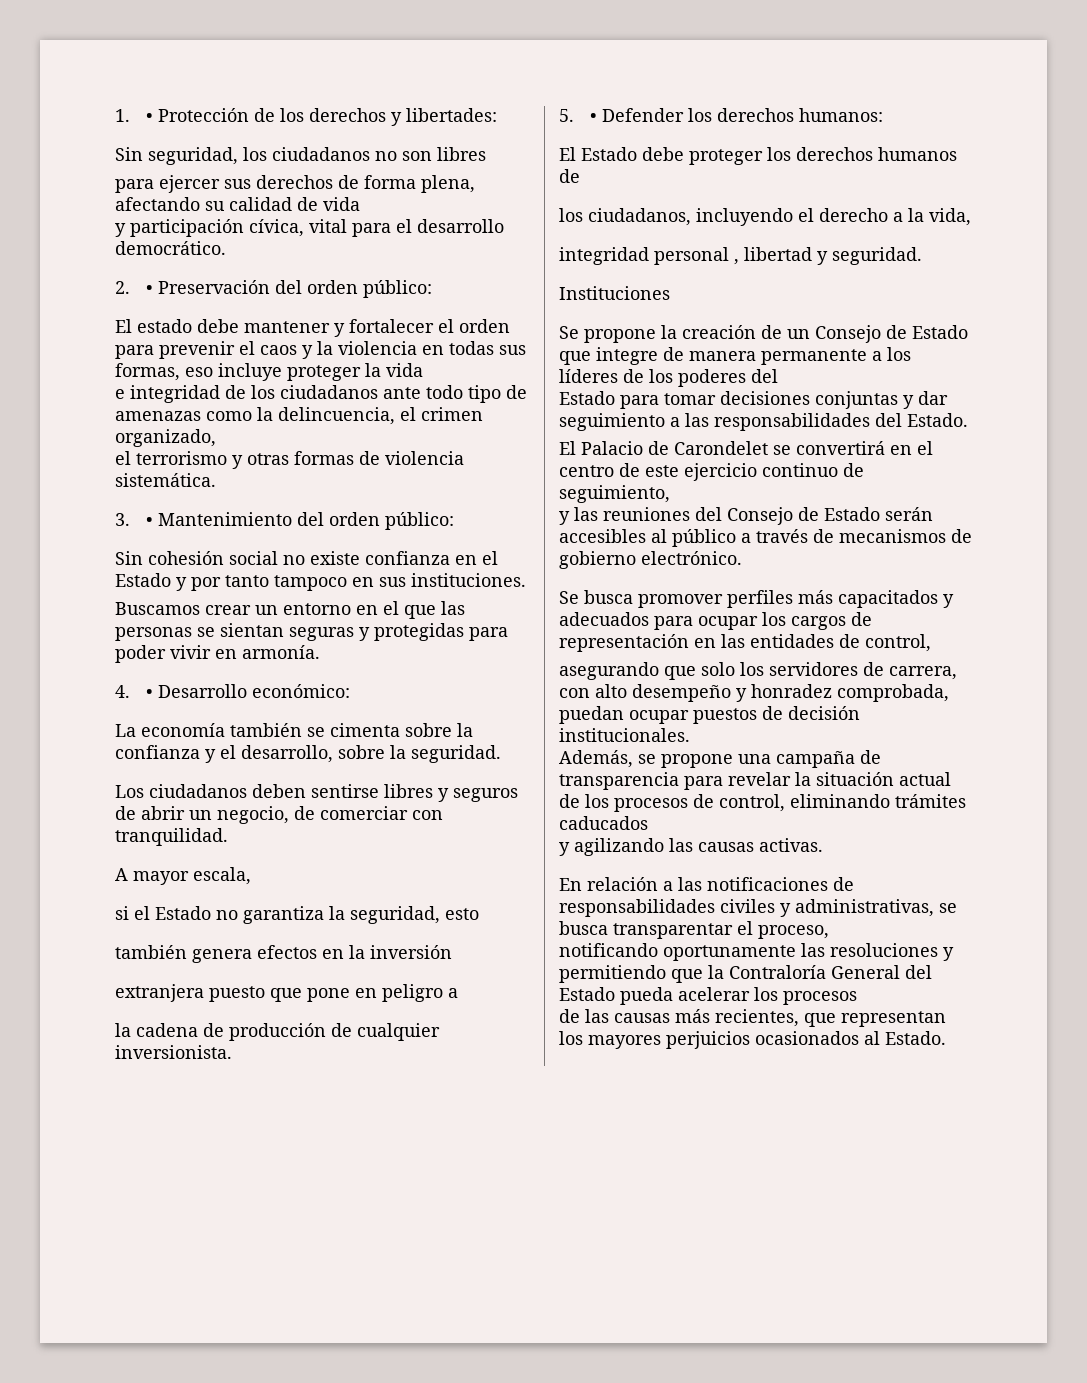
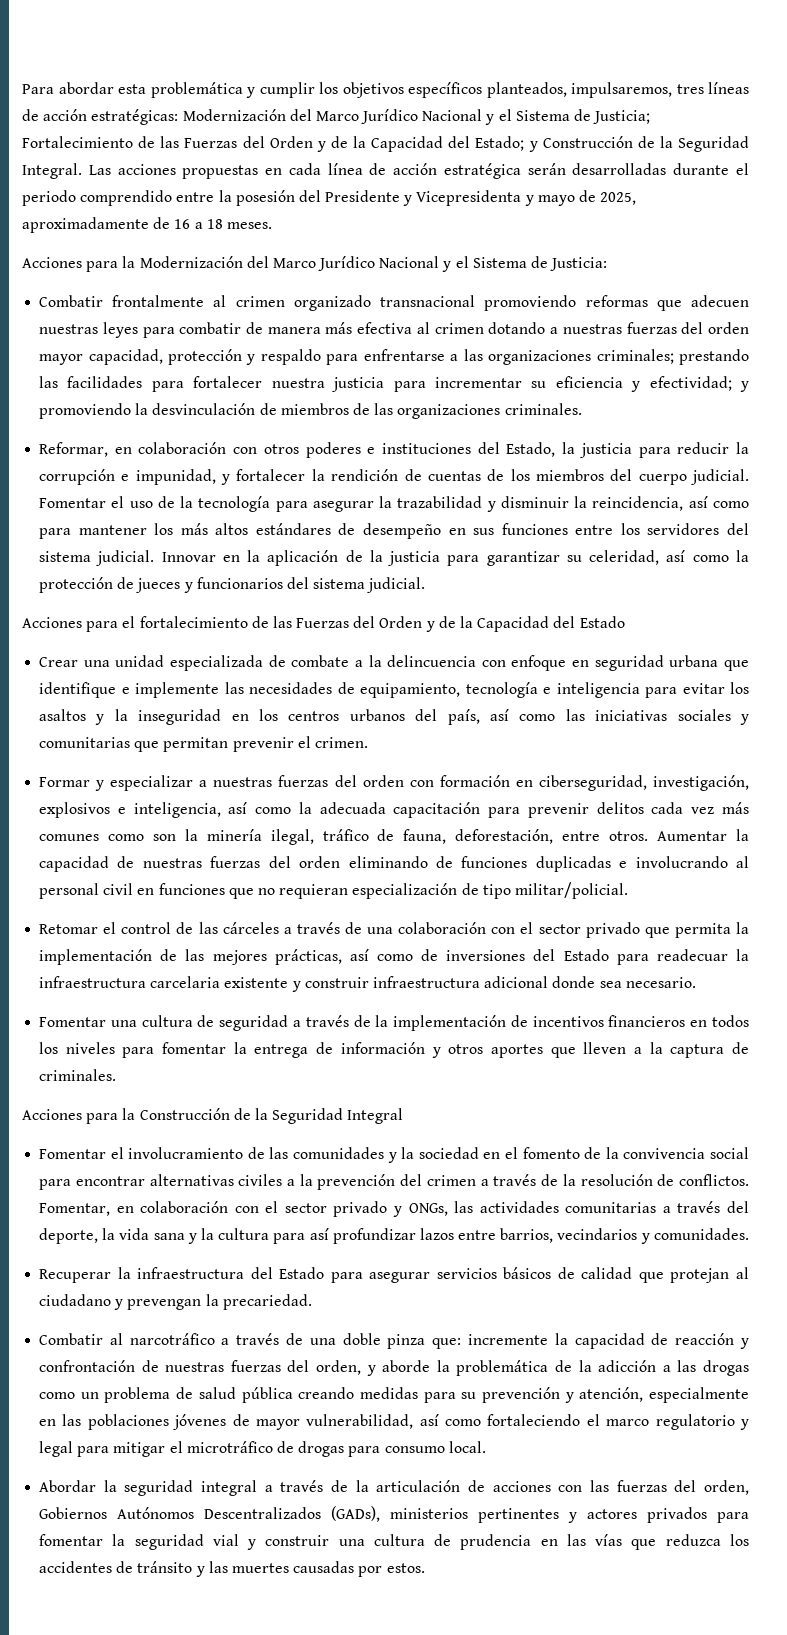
- 1. • Protección de los derechos y libertades:
- Sin seguridad, los ciudadanos no son libres
- para ejercer sus derechos de forma plena, afectando su calidad de vida
- y participación cívica, vital para el desarrollo democrático.
- 2. • Preservación del orden público:
- El estado debe mantener y fortalecer el orden para prevenir el caos y la violencia en todas sus formas, eso incluye proteger la vida
- e integridad de los ciudadanos ante todo tipo de amenazas como la delincuencia, el crimen organizado,
- el terrorismo y otras formas de violencia sistemática.
- 3. • Mantenimiento del orden público:
- Sin cohesión social no existe confianza en el Estado y por tanto tampoco en sus instituciones.
- Buscamos crear un entorno en el que las personas se sientan seguras y protegidas para poder vivir en armonía.
- 4. • Desarrollo económico:
- La economía también se cimenta sobre la confianza y el desarrollo, sobre la seguridad.
- Los ciudadanos deben sentirse libres y seguros de abrir un negocio, de comerciar con tranquilidad.
- A mayor escala,
- si el Estado no garantiza la seguridad, esto
- también genera efectos en la inversión
- extranjera puesto que pone en peligro a
- la cadena de producción de cualquier inversionista.
- 5. • Defender los derechos humanos:
- El Estado debe proteger los derechos humanos de
- los ciudadanos, incluyendo el derecho a la vida,
- integridad personal , libertad y seguridad.
- Instituciones
- Se propone la creación de un Consejo de Estado que integre de manera permanente a los líderes de los poderes del
- Estado para tomar decisiones conjuntas y dar seguimiento a las responsabilidades del Estado.
- El Palacio de Carondelet se convertirá en el centro de este ejercicio continuo de seguimiento,
- y las reuniones del Consejo de Estado serán accesibles al público a través de mecanismos de gobierno electrónico.
- Se busca promover perfiles más capacitados y adecuados para ocupar los cargos de representación en las entidades de control,
- asegurando que solo los servidores de carrera, con alto desempeño y honradez comprobada, puedan ocupar puestos de decisión institucionales.
- Además, se propone una campaña de transparencia para revelar la situación actual de los procesos de control, eliminando trámites caducados
- y agilizando las causas activas.
- En relación a las notificaciones de responsabilidades civiles y administrativas, se busca transparentar el proceso,
- notificando oportunamente las resoluciones y permitiendo que la Contraloría General del Estado pueda acelerar los procesos
- de las causas más recientes, que representan los mayores perjuicios ocasionados al Estado.
+ Para abordar esta problemática y cumplir los objetivos específicos planteados, impulsaremos, tres líneas de acción estratégicas: Modernización del Marco Jurídico Nacional y el Sistema de Justicia; Fortalecimiento de las Fuerzas del Orden y de la Capacidad del Estado; y Construcción de la Seguridad Integral. Las acciones propuestas en cada línea de acción estratégica serán desarrolladas durante el periodo comprendido entre la posesión del Presidente y Vicepresidenta y mayo de 2025, aproximadamente de 16 a 18 meses.
+ Acciones para la Modernización del Marco Jurídico Nacional y el Sistema de Justicia:
+ Combatir frontalmente al crimen organizado transnacional promoviendo reformas que adecuen nuestras leyes para combatir de manera más efectiva al crimen dotando a nuestras fuerzas del orden mayor capacidad, protección y respaldo para enfrentarse a las organizaciones criminales; prestando las facilidades para fortalecer nuestra justicia para incrementar su eficiencia y efectividad; y promoviendo la desvinculación de miembros de las organizaciones criminales.
+ Reformar, en colaboración con otros poderes e instituciones del Estado, la justicia para reducir la corrupción e impunidad, y fortalecer la rendición de cuentas de los miembros del cuerpo judicial. Fomentar el uso de la tecnología para asegurar la trazabilidad y disminuir la reincidencia, así como para mantener los más altos estándares de desempeño en sus funciones entre los servidores del sistema judicial. Innovar en la aplicación de la justicia para garantizar su celeridad, así como la protección de jueces y funcionarios del sistema judicial.
+ Acciones para el fortalecimiento de las Fuerzas del Orden y de la Capacidad del Estado
+ Crear una unidad especializada de combate a la delincuencia con enfoque en seguridad urbana que identifique e implemente las necesidades de equipamiento, tecnología e inteligencia para evitar los asaltos y la inseguridad en los centros urbanos del país, así como las iniciativas sociales y comunitarias que permitan prevenir el crimen.
+ Formar y especializar a nuestras fuerzas del orden con formación en ciberseguridad, investigación, explosivos e inteligencia, así como la adecuada capacitación para prevenir delitos cada vez más comunes como son la minería ilegal, tráfico de fauna, deforestación, entre otros. Aumentar la capacidad de nuestras fuerzas del orden eliminando de funciones duplicadas e involucrando al personal civil en funciones que no requieran especialización de tipo militar/policial.
+ Retomar el control de las cárceles a través de una colaboración con el sector privado que permita la implementación de las mejores prácticas, así como de inversiones del Estado para readecuar la infraestructura carcelaria existente y construir infraestructura adicional donde sea necesario.
+ Fomentar una cultura de seguridad a través de la implementación de incentivos financieros en todos los niveles para fomentar la entrega de información y otros aportes que lleven a la captura de criminales.
+ Acciones para la Construcción de la Seguridad Integral
+ Fomentar el involucramiento de las comunidades y la sociedad en el fomento de la convivencia social para encontrar alternativas civiles a la prevención del crimen a través de la resolución de conflictos. Fomentar, en colaboración con el sector privado y ONGs, las actividades comunitarias a través del deporte, la vida sana y la cultura para así profundizar lazos entre barrios, vecindarios y comunidades.
+ Recuperar la infraestructura del Estado para asegurar servicios básicos de calidad que protejan al ciudadano y prevengan la precariedad.
+ Combatir al narcotráfico a través de una doble pinza que: incremente la capacidad de reacción y confrontación de nuestras fuerzas del orden, y aborde la problemática de la adicción a las drogas como un problema de salud pública creando medidas para su prevención y atención, especialmente en las poblaciones jóvenes de mayor vulnerabilidad, así como fortaleciendo el marco regulatorio y legal para mitigar el microtráfico de drogas para consumo local.
+ Abordar la seguridad integral a través de la articulación de acciones con las fuerzas del orden, Gobiernos Autónomos Descentralizados (GADs), ministerios pertinentes y actores privados para fomentar la seguridad vial y construir una cultura de prudencia en las vías que reduzca los accidentes de tránsito y las muertes causadas por estos.

